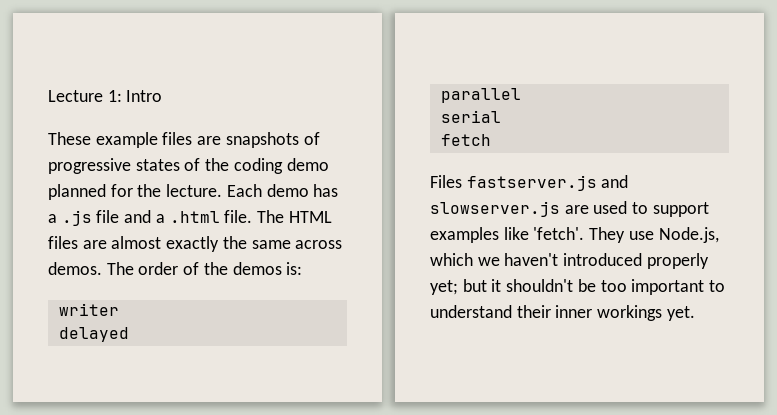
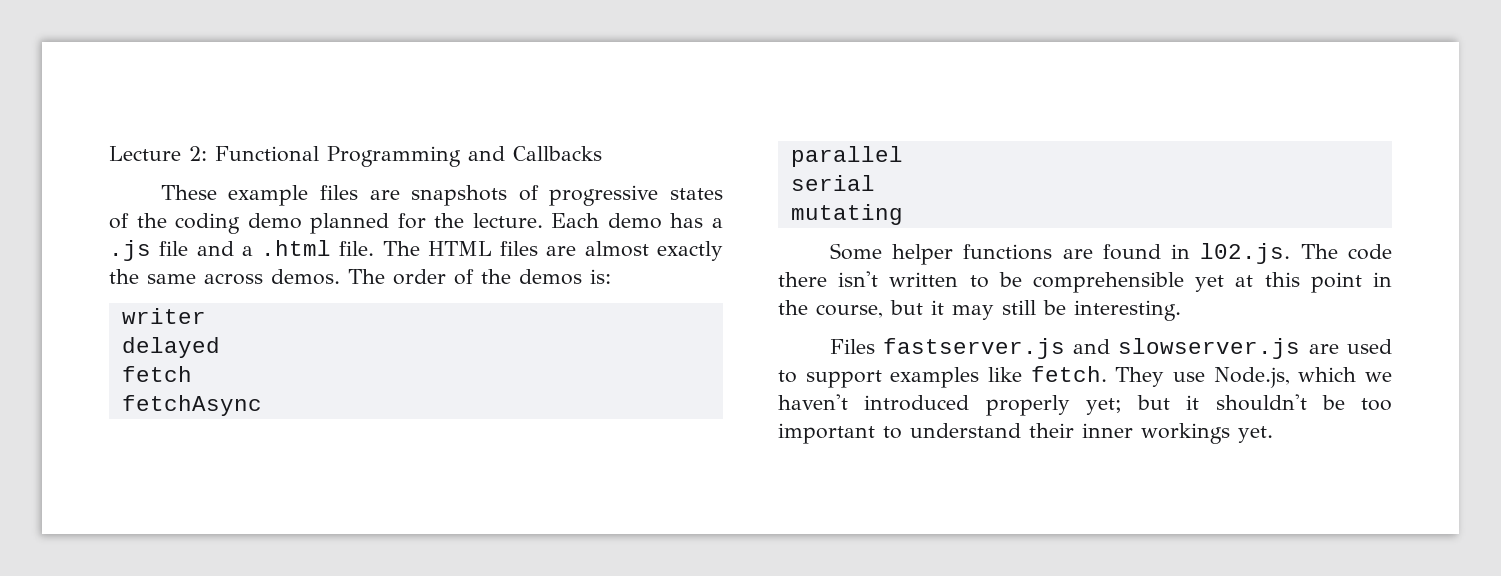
- Lecture 1: Intro
+ Lecture 2: Functional Programming and Callbacks
+ fetch
+ fetchAsync
- fetch
+ mutating
+ Some helper functions are found in l02.js. The code there isn't written to be comprehensible yet at this point in the course, but it may still be interesting.
- Files fastserver.js and slowserver.js are used to support examples like 'fetch'.
+ Files fastserver.js and slowserver.js are used to support examples like fetch.

